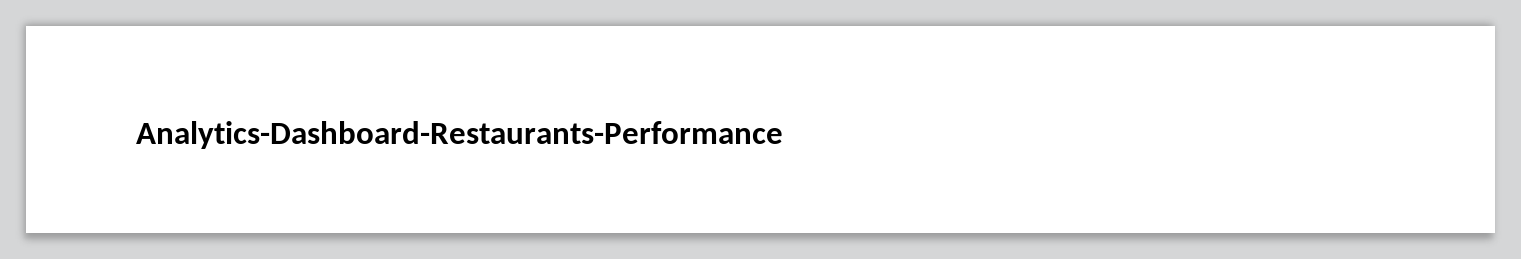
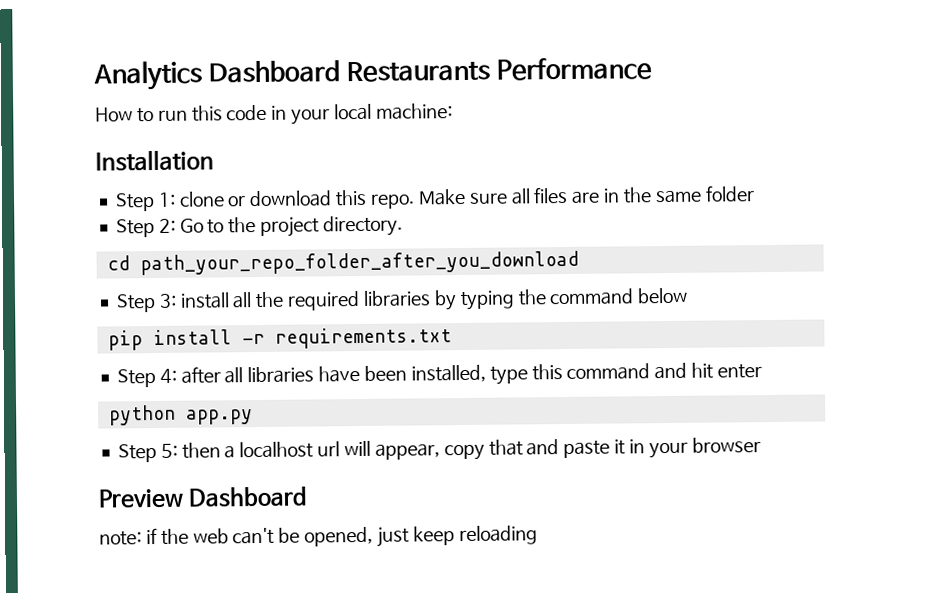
- Analytics-Dashboard-Restaurants-Performance
+ Analytics Dashboard Restaurants Performance
+ How to run this code in your local machine:
+ Installation
+ Step 1: clone or download this repo. Make sure all files are in the same folder
+ Step 2: Go to the project directory.
+ cd path_your_repo_folder_after_you_download
+ Step 3: install all the required libraries by typing the command below
+ pip install -r requirements.txt
+ Step 4: after all libraries have been installed, type this command and hit enter
+ python app.py
+ Step 5: then a localhost url will appear, copy that and paste it in your browser
+ Preview Dashboard
+ note: if the web can't be opened, just keep reloading

